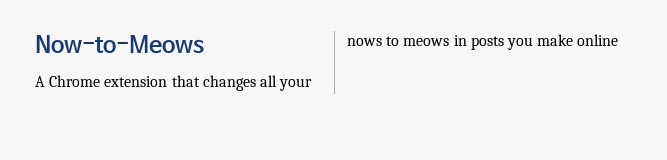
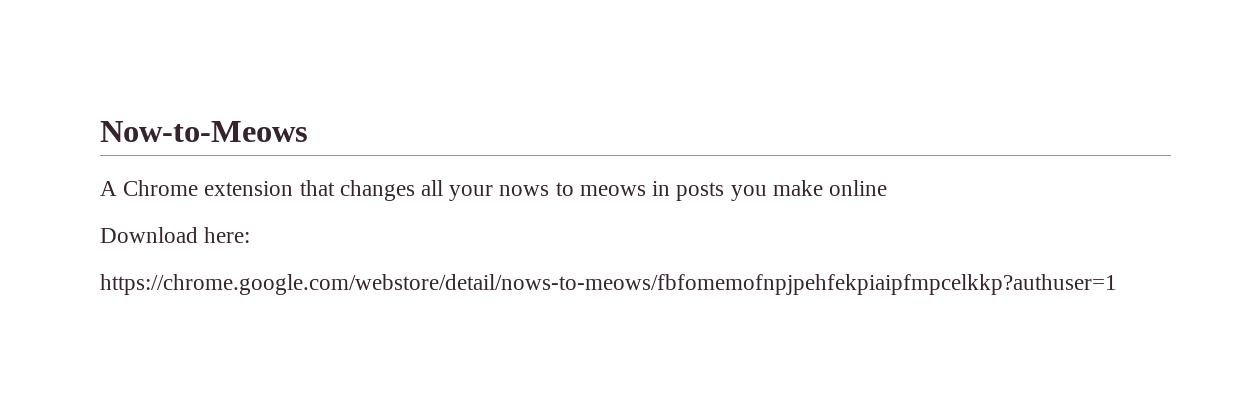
+ Download here:
+ https://chrome.google.com/webstore/detail/nows-to-meows/fbfomemofnpjpehfekpiaipfmpcelkkp?authuser=1

